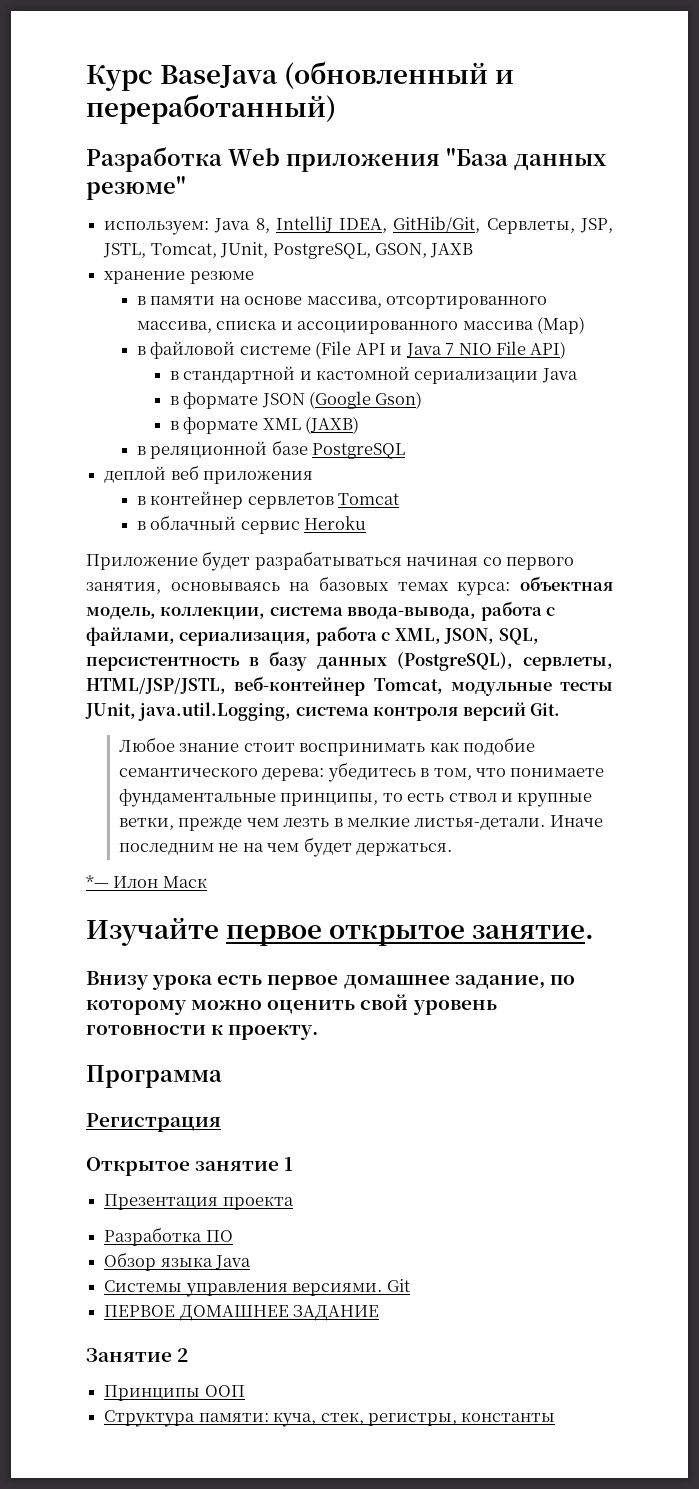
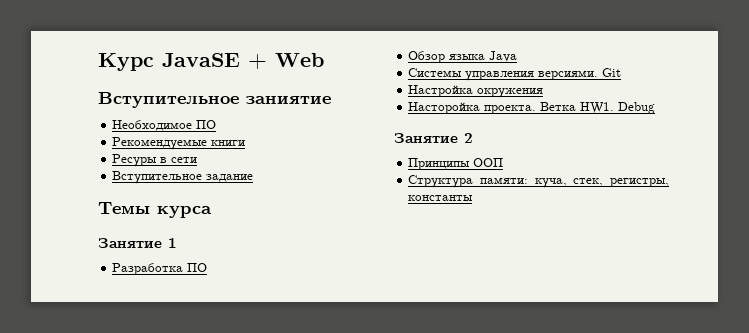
- Курс BaseJava (обновленный и переработанный)
- Разработка Web приложения "База данных резюме"
- используем: Java 8, IntelliJ IDEA, GitHib/Git, Сервлеты, JSP, JSTL, Tomcat, JUnit, PostgreSQL, GSON, JAXB
- хранение резюме
- в памяти на основе массива, отсортированного массива, списка и ассоциированного массива (Map)
- в файловой системе (File API и Java 7 NIO File API)
- в стандартной и кастомной сериализации Java
- в формате JSON (Google Gson)
- в формате XML (JAXB)
- в реляционной базе PostgreSQL
- деплой веб приложения
- в контейнер сервлетов Tomcat
- в облачный сервис Heroku
- Приложение будет разрабатываться начиная со первого занятия, основываясь на базовых темах курса: объектная модель, коллекции, система ввода-вывода, работа с файлами, сериализация, работа с XML, JSON, SQL, персистентность в базу данных (PostgreSQL), сервлеты, HTML/JSP/JSTL, веб-контейнер Tomcat, модульные тесты JUnit, java.util.Logging, система контроля версий Git.
- Любое знание стоит воспринимать как подобие семантического дерева: убедитесь в том, что понимаете фундаментальные принципы, то есть ствол и крупные ветки, прежде чем лезть в мелкие листья-детали. Иначе последним не на чем будет держаться.
- *— Илон Маск
- Изучайте первое открытое занятие.
- Внизу урока есть первое домашнее задание, по которому можно оценить свой уровень готовности к проекту.
- Программа
- Регистрация
- Открытое занятие 1
+ Курс JavaSE + Web
+ Вступительное заниятие
+ Необходимое ПО
+ Рекомендуемые книги
+ Ресуры в сети
+ Вступительное задание
+ Темы курса
+ Занятие 1
- Презентация проекта
- ПЕРВОЕ ДОМАШНЕЕ ЗАДАНИЕ
+ Настройка окружения
+ Насторойка проекта. Ветка HW1. Debug

